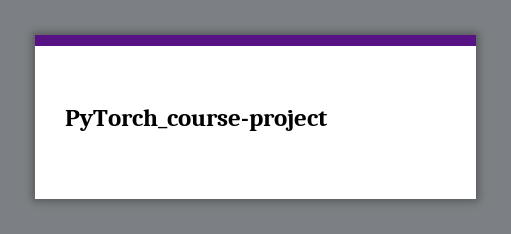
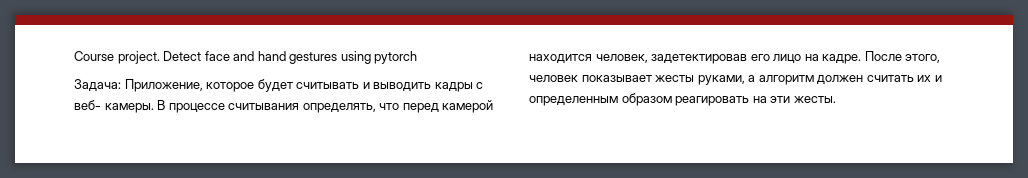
- PyTorch_course-project
+ Course project. Detect face and hand gestures using pytorch
+ Задача: Приложение, которое будет считывать и выводить кадры с веб- камеры. В процессе считывания определять, что перед камерой находится человек, задетектировав его лицо на кадре. После этого, человек показывает жесты руками, а алгоритм должен считать их и определенным образом реагировать на эти жесты.

